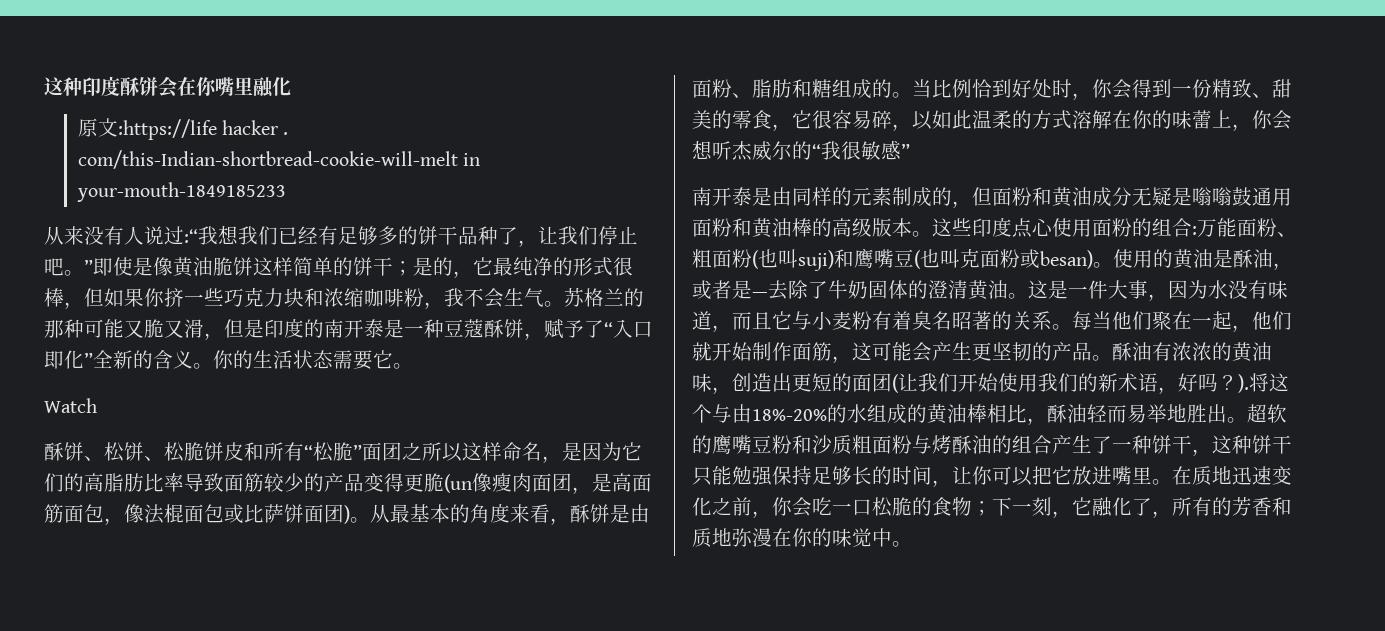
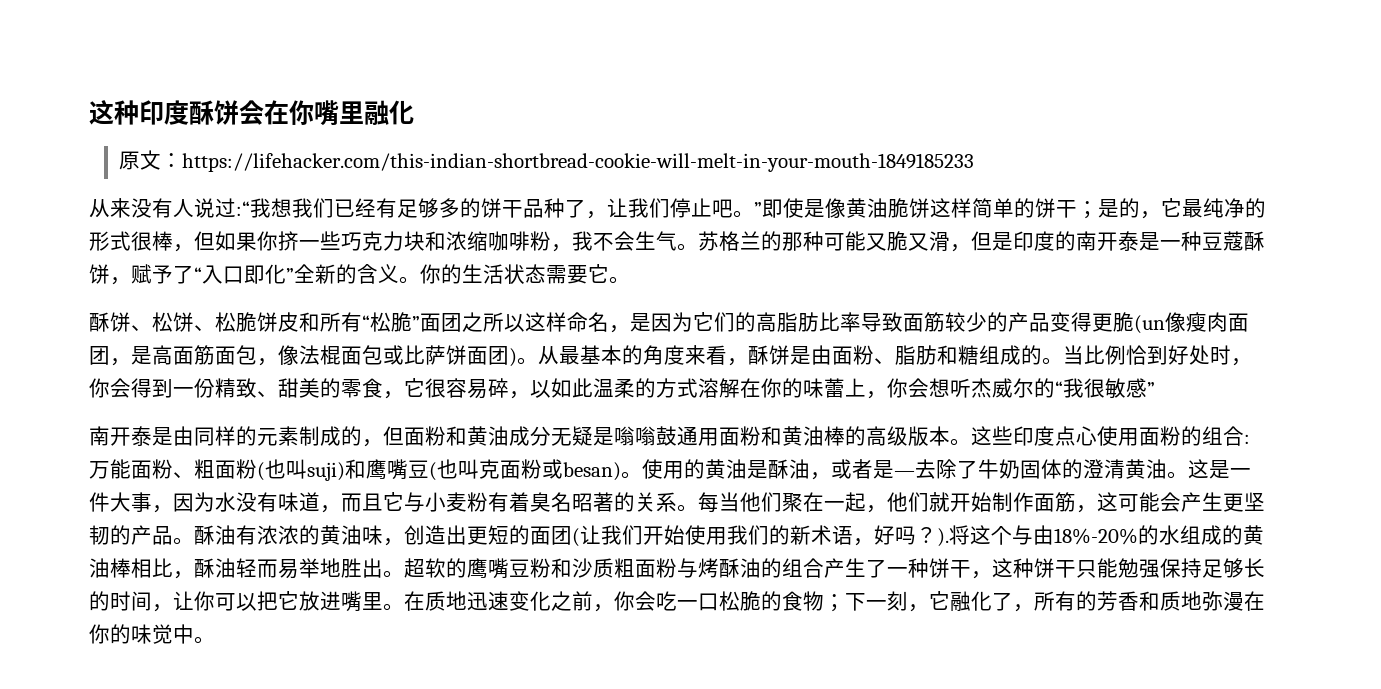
- 原文:https://life hacker . com/this-Indian-shortbread-cookie-will-melt in your-mouth-1849185233
+ 原文：https://lifehacker.com/this-indian-shortbread-cookie-will-melt-in-your-mouth-1849185233
- Watch

